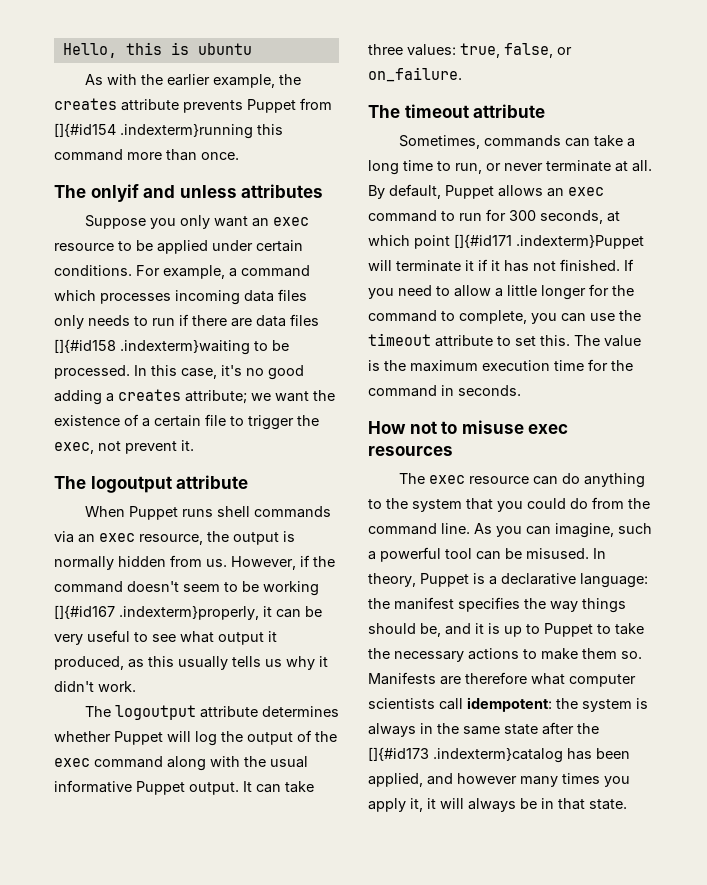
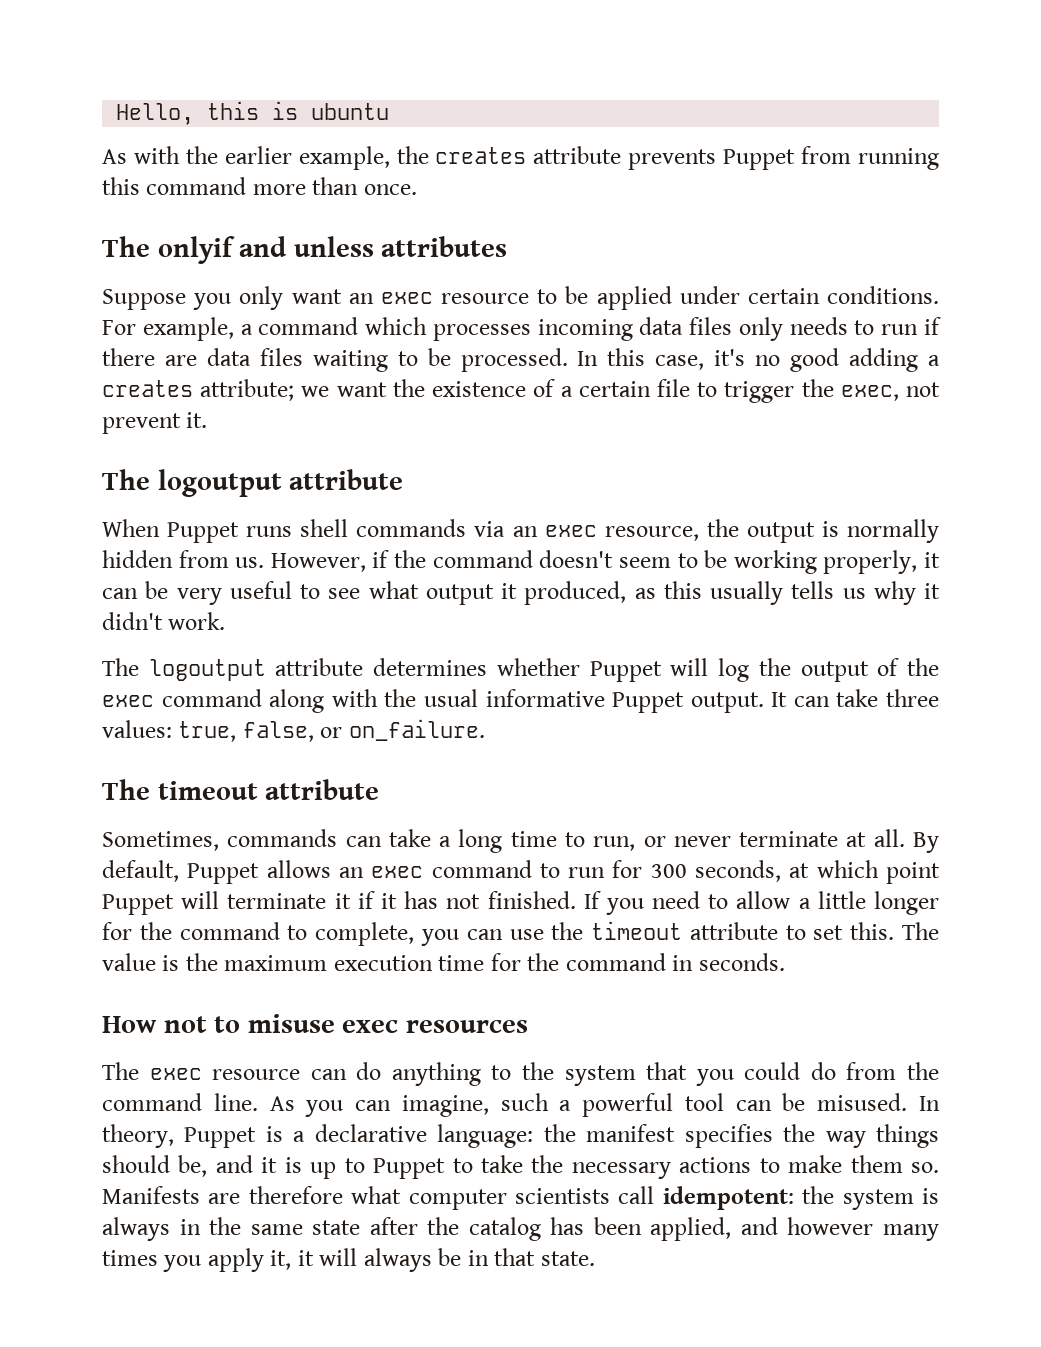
- As with the earlier example, the creates attribute prevents Puppet from []{#id154 .indexterm}running this command more than once.
+ As with the earlier example, the creates attribute prevents Puppet from running this command more than once.
- For example, a command which processes incoming data files only needs to run if there are data files []{#id158 .indexterm}waiting to be processed.
+ For example, a command which processes incoming data files only needs to run if there are data files waiting to be processed.
- However, if the command doesn't seem to be working []{#id167 .indexterm}properly, it can be very useful to see what output it produced, as this usually tells us why it didn't work.
+ However, if the command doesn't seem to be working properly, it can be very useful to see what output it produced, as this usually tells us why it didn't work.
- By default, Puppet allows an exec command to run for 300 seconds, at which point []{#id171 .indexterm}Puppet will terminate it if it has not finished.
+ By default, Puppet allows an exec command to run for 300 seconds, at which point Puppet will terminate it if it has not finished.
- Manifests are therefore what computer scientists call idempotent: the system is always in the same state after the []{#id173 .indexterm}catalog has been applied, and however many times you apply it, it will always be in that state.
+ Manifests are therefore what computer scientists call idempotent: the system is always in the same state after the catalog has been applied, and however many times you apply it, it will always be in that state.

